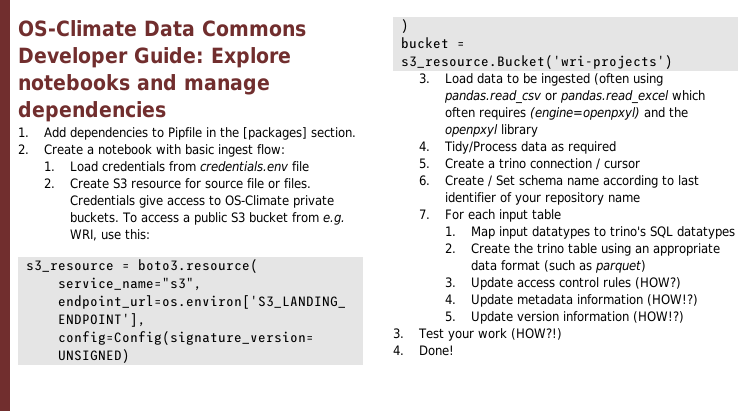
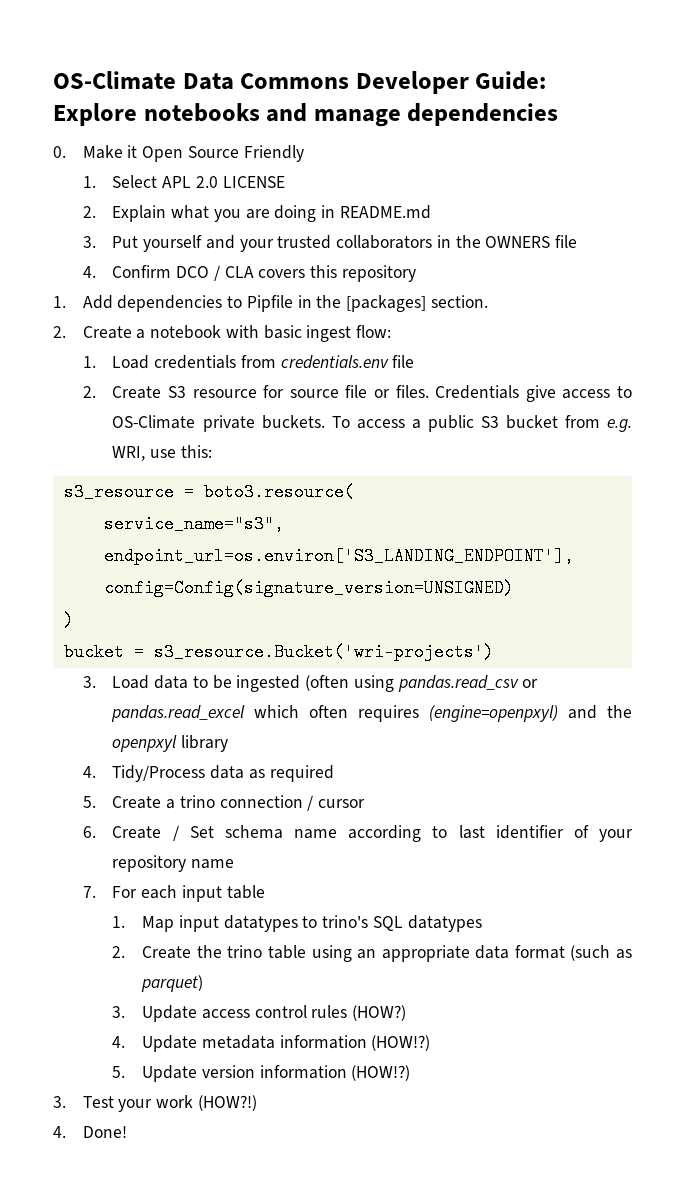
+ 0. Make it Open Source Friendly
+ 1. Select APL 2.0 LICENSE
+ 2. Explain what you are doing in README.md
+ 3. Put yourself and your trusted collaborators in the OWNERS file
+ 4. Confirm DCO / CLA covers this repository

